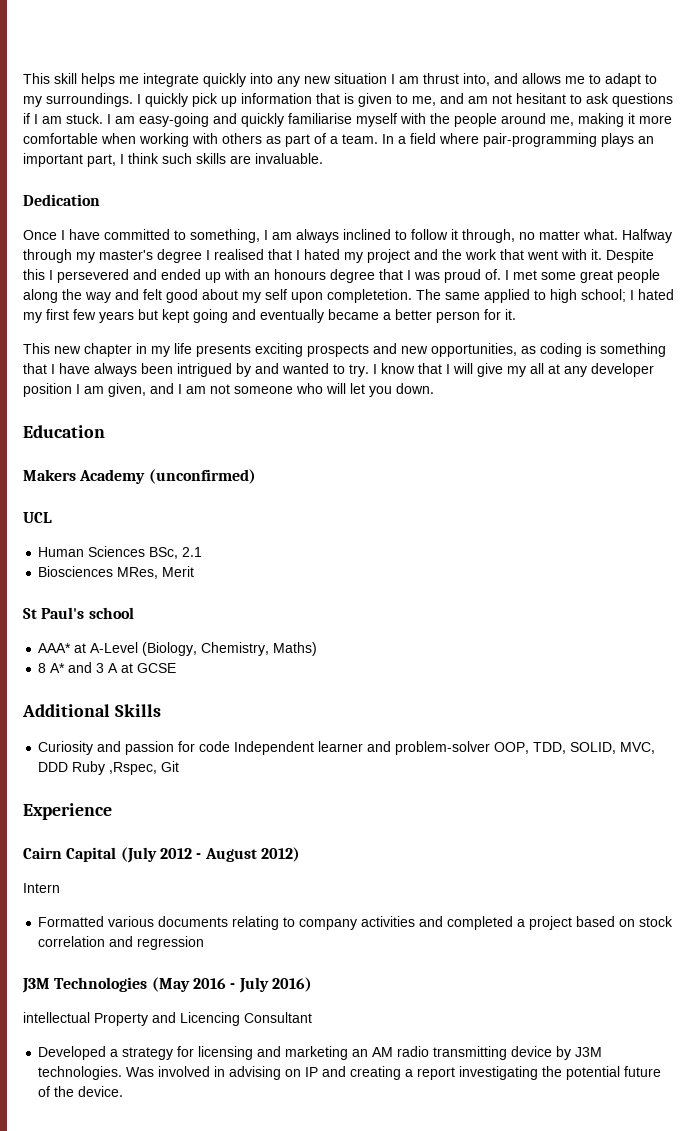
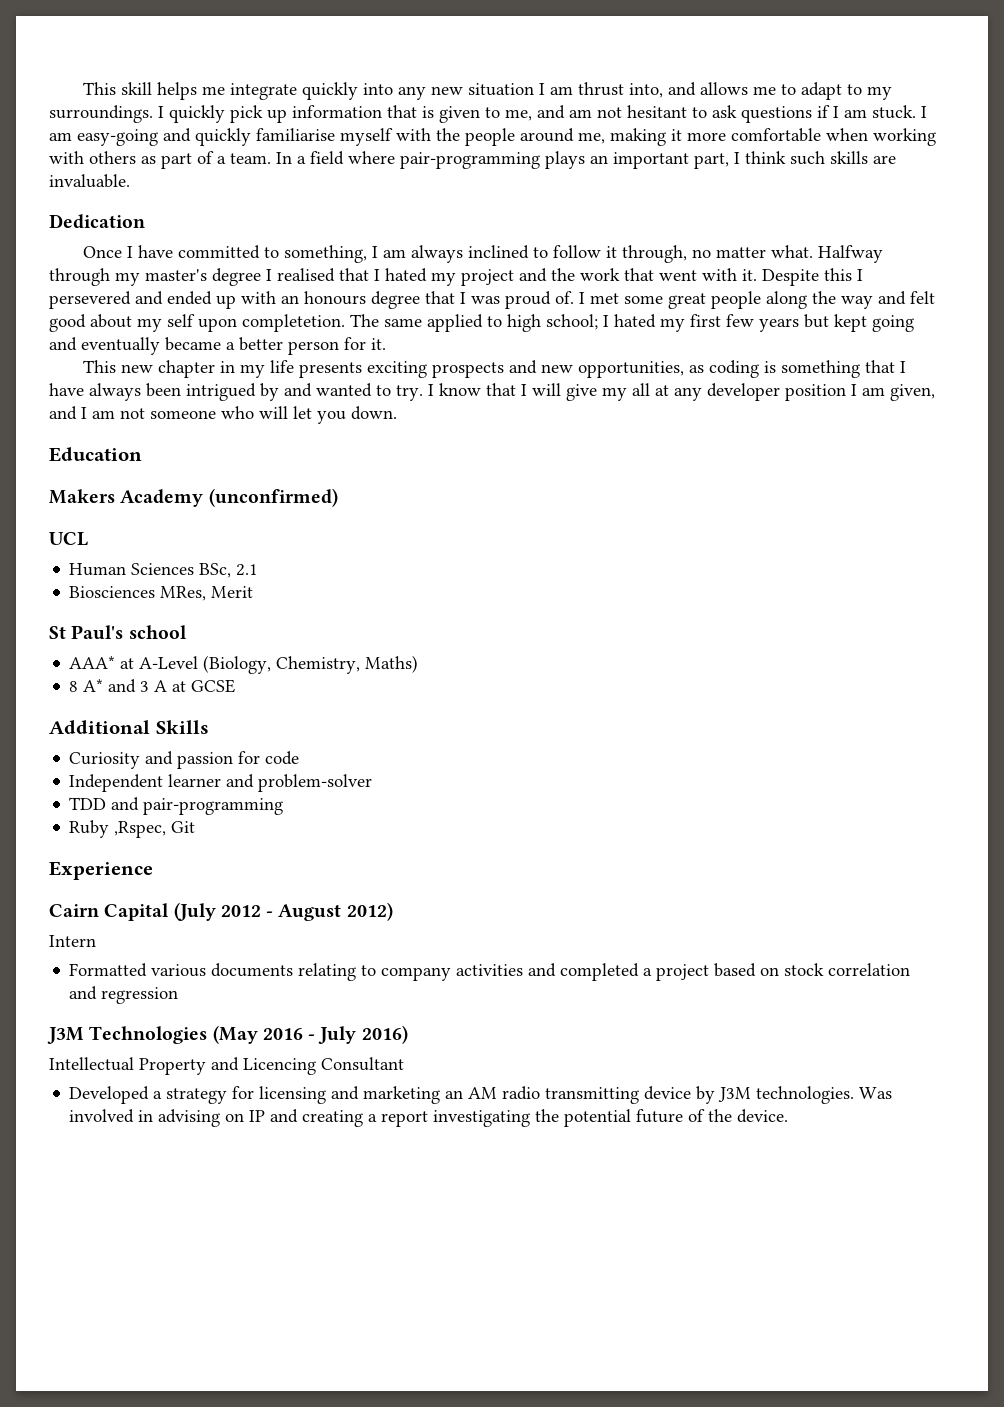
- Curiosity and passion for code Independent learner and problem-solver OOP, TDD, SOLID, MVC, DDD Ruby ,Rspec, Git
+ Curiosity and passion for code
+ Independent learner and problem-solver
+ TDD and pair-programming
+ Ruby ,Rspec, Git
- intellectual Property and Licencing Consultant
+ Intellectual Property and Licencing Consultant

